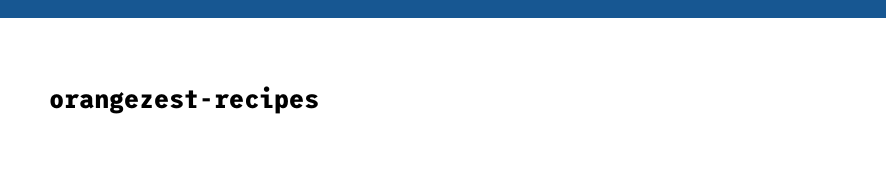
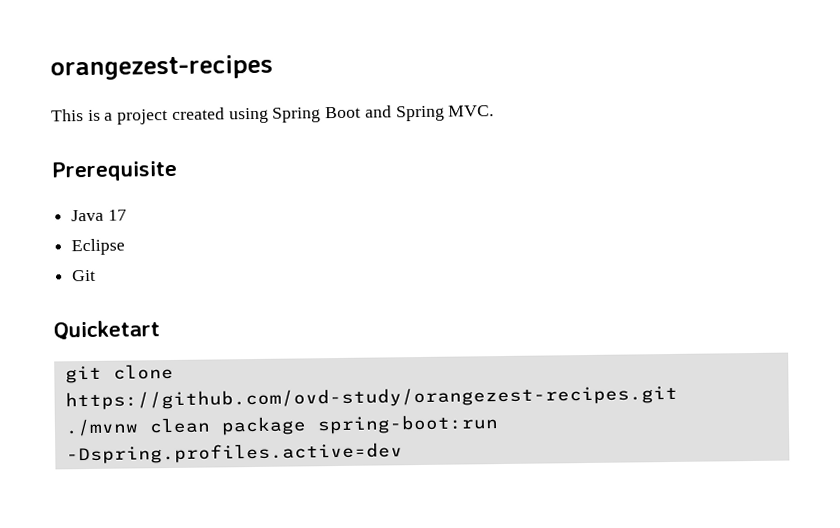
+ This is a project created using Spring Boot and Spring MVC.
+ Prerequisite
+ Java 17
+ Eclipse
+ Git
+ Quicketart
+ git clone https://github.com/ovd-study/orangezest-recipes.git
+ ./mvnw clean package spring-boot:run -Dspring.profiles.active=dev

